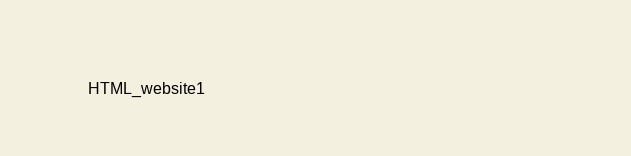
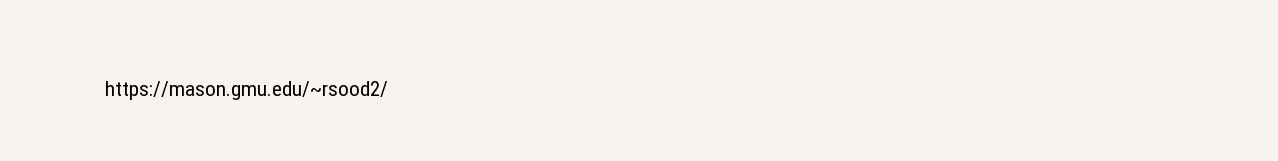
- HTML_website1
+ https://mason.gmu.edu/~rsood2/

